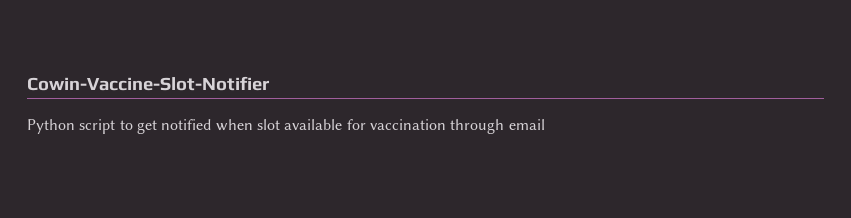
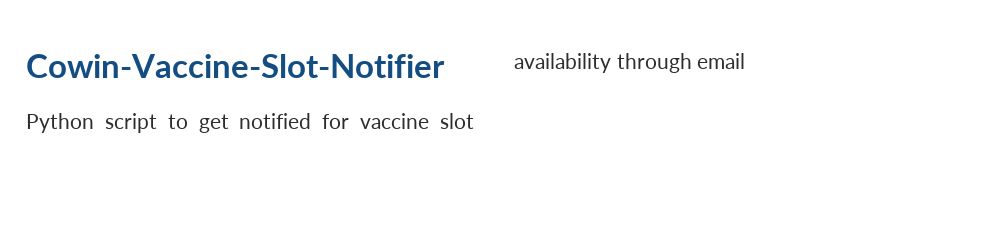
- Python script to get notified when slot available for vaccination through email
+ Python script to get notified for vaccine slot availability through email

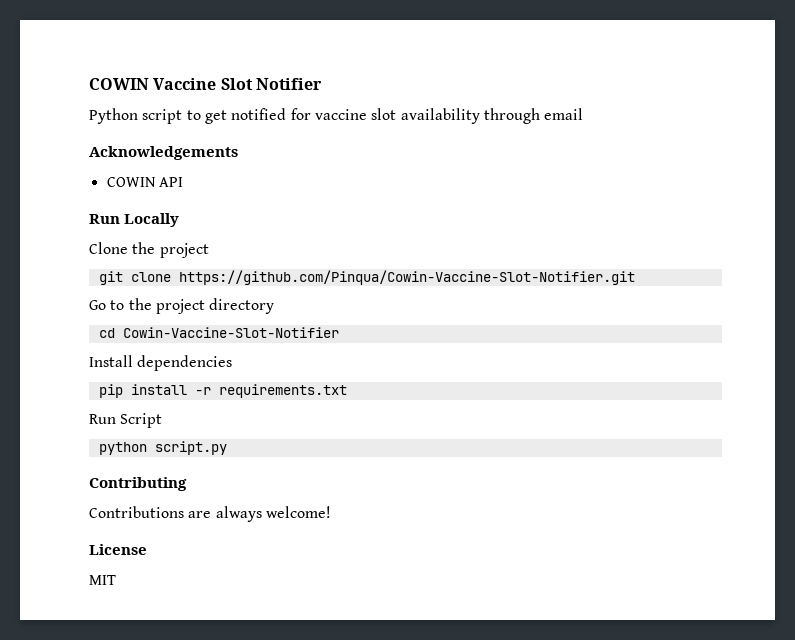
- Cowin-Vaccine-Slot-Notifier
+ COWIN Vaccine Slot Notifier
+ Acknowledgements
+ COWIN API
+ Run Locally
+ Clone the project
+ git clone https://github.com/Pinqua/Cowin-Vaccine-Slot-Notifier.git
+ Go to the project directory
+ cd Cowin-Vaccine-Slot-Notifier
+ Install dependencies
+ pip install -r requirements.txt
+ Run Script
+ python script.py
+ Contributing
+ Contributions are always welcome!
+ License
+ MIT

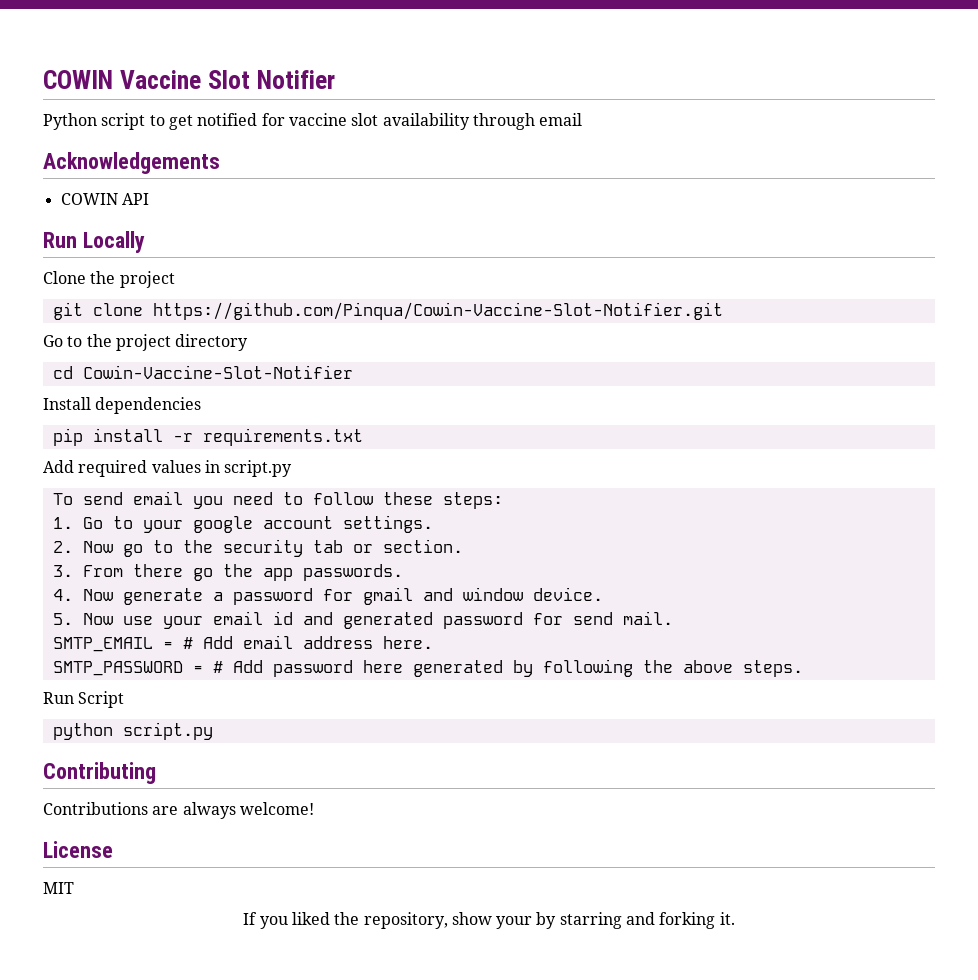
+ Add required values in script.py
+ To send email you need to follow these steps:
+ 1. Go to your google account settings.
+ 2. Now go to the security tab or section.
+ 3. From there go the app passwords.
+ 4. Now generate a password for gmail and window device.
+ 5. Now use your email id and generated password for send mail.
+ SMTP_EMAIL = # Add email address here.
+ SMTP_PASSWORD = # Add password here generated by following the above steps.
+ If you liked the repository, show your by starring and forking it.

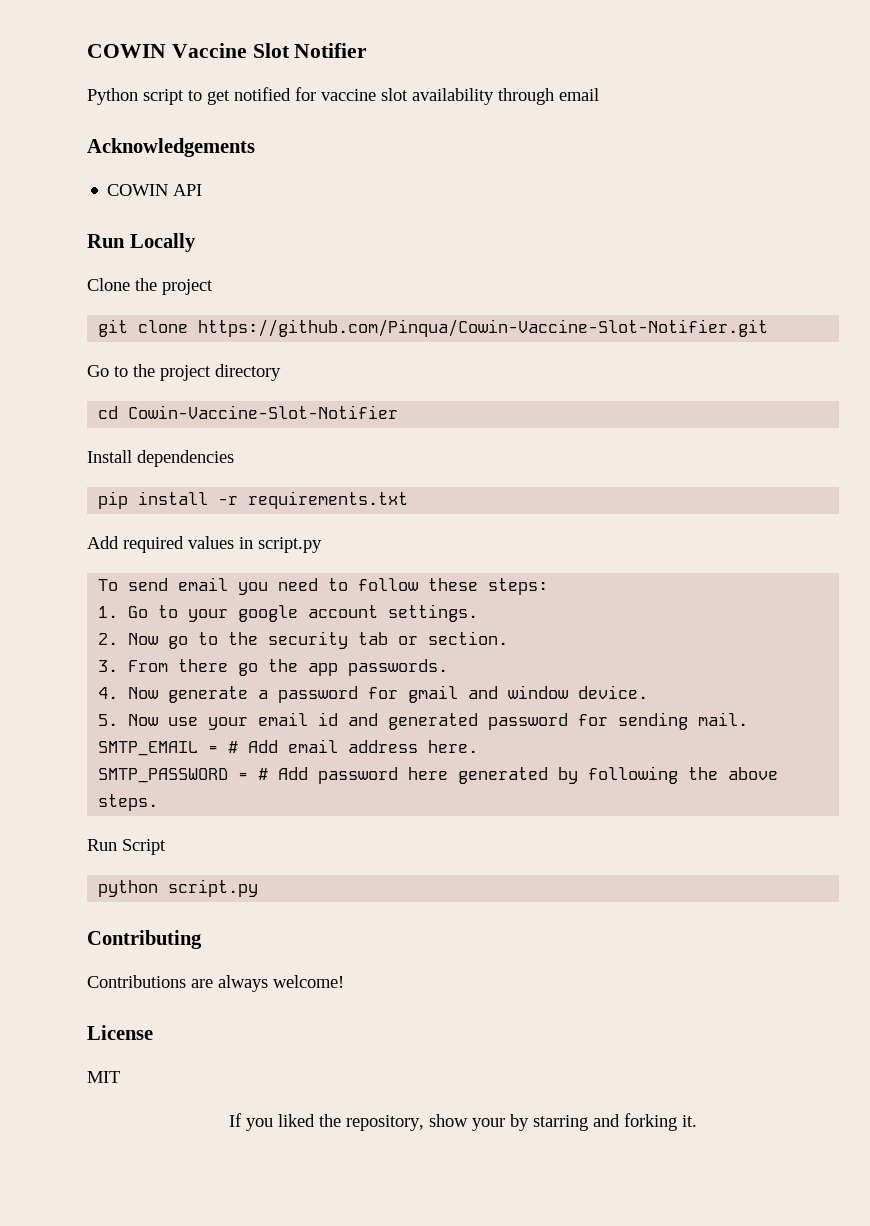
- 5. Now use your email id and generated password for send mail.
+ 5. Now use your email id and generated password for sending mail.

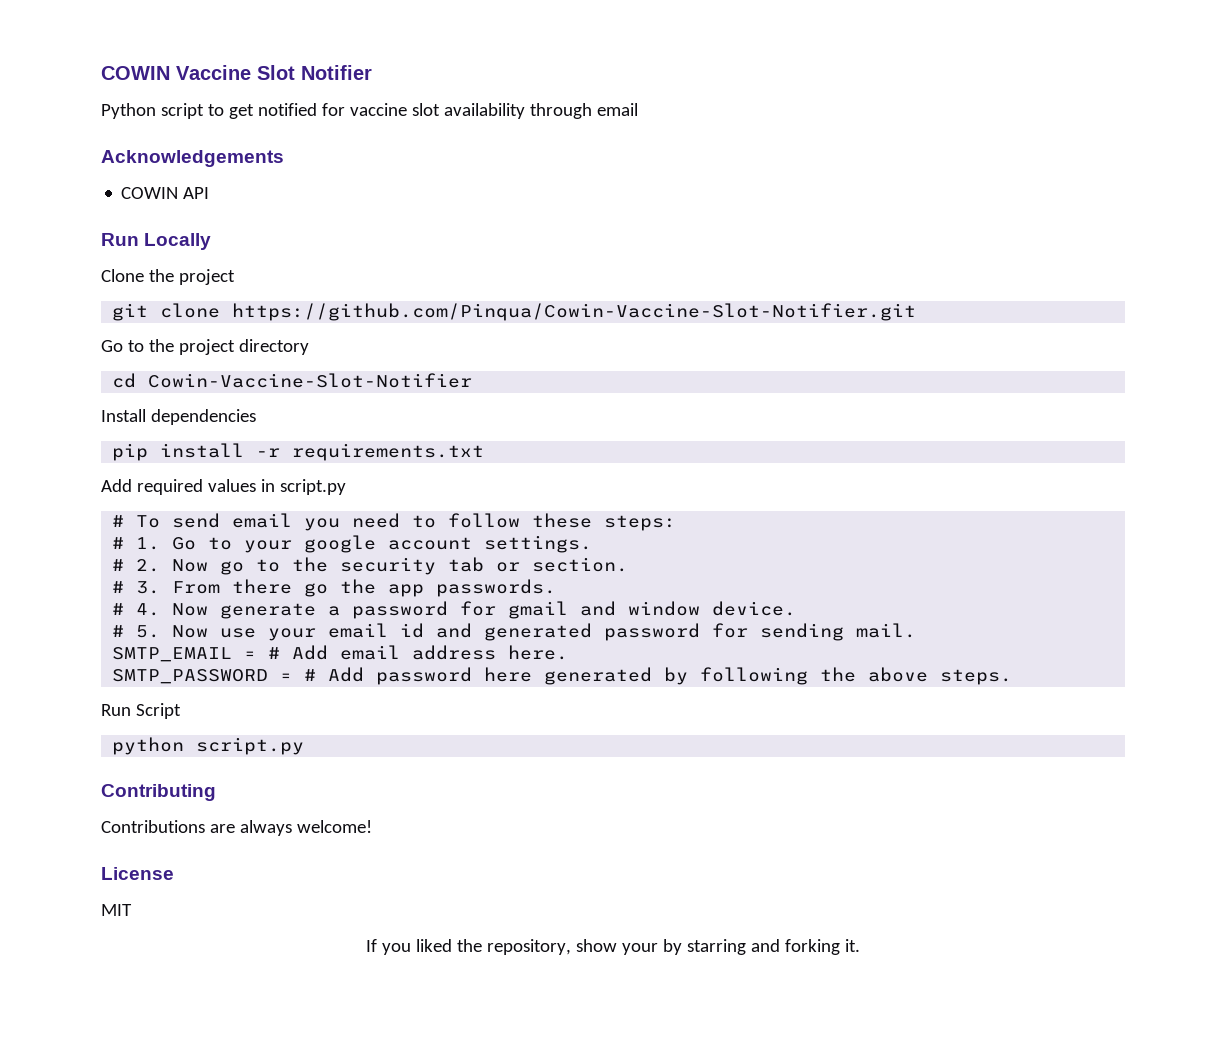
- To send email you need to follow these steps:
+ # To send email you need to follow these steps:
- 1. Go to your google account settings.
+ # 1. Go to your google account settings.
- 2. Now go to the security tab or section.
+ # 2. Now go to the security tab or section.
- 3. From there go the app passwords.
+ # 3. From there go the app passwords.
- 4. Now generate a password for gmail and window device.
+ # 4. Now generate a password for gmail and window device.
- 5. Now use your email id and generated password for sending mail.
+ # 5. Now use your email id and generated password for sending mail.

